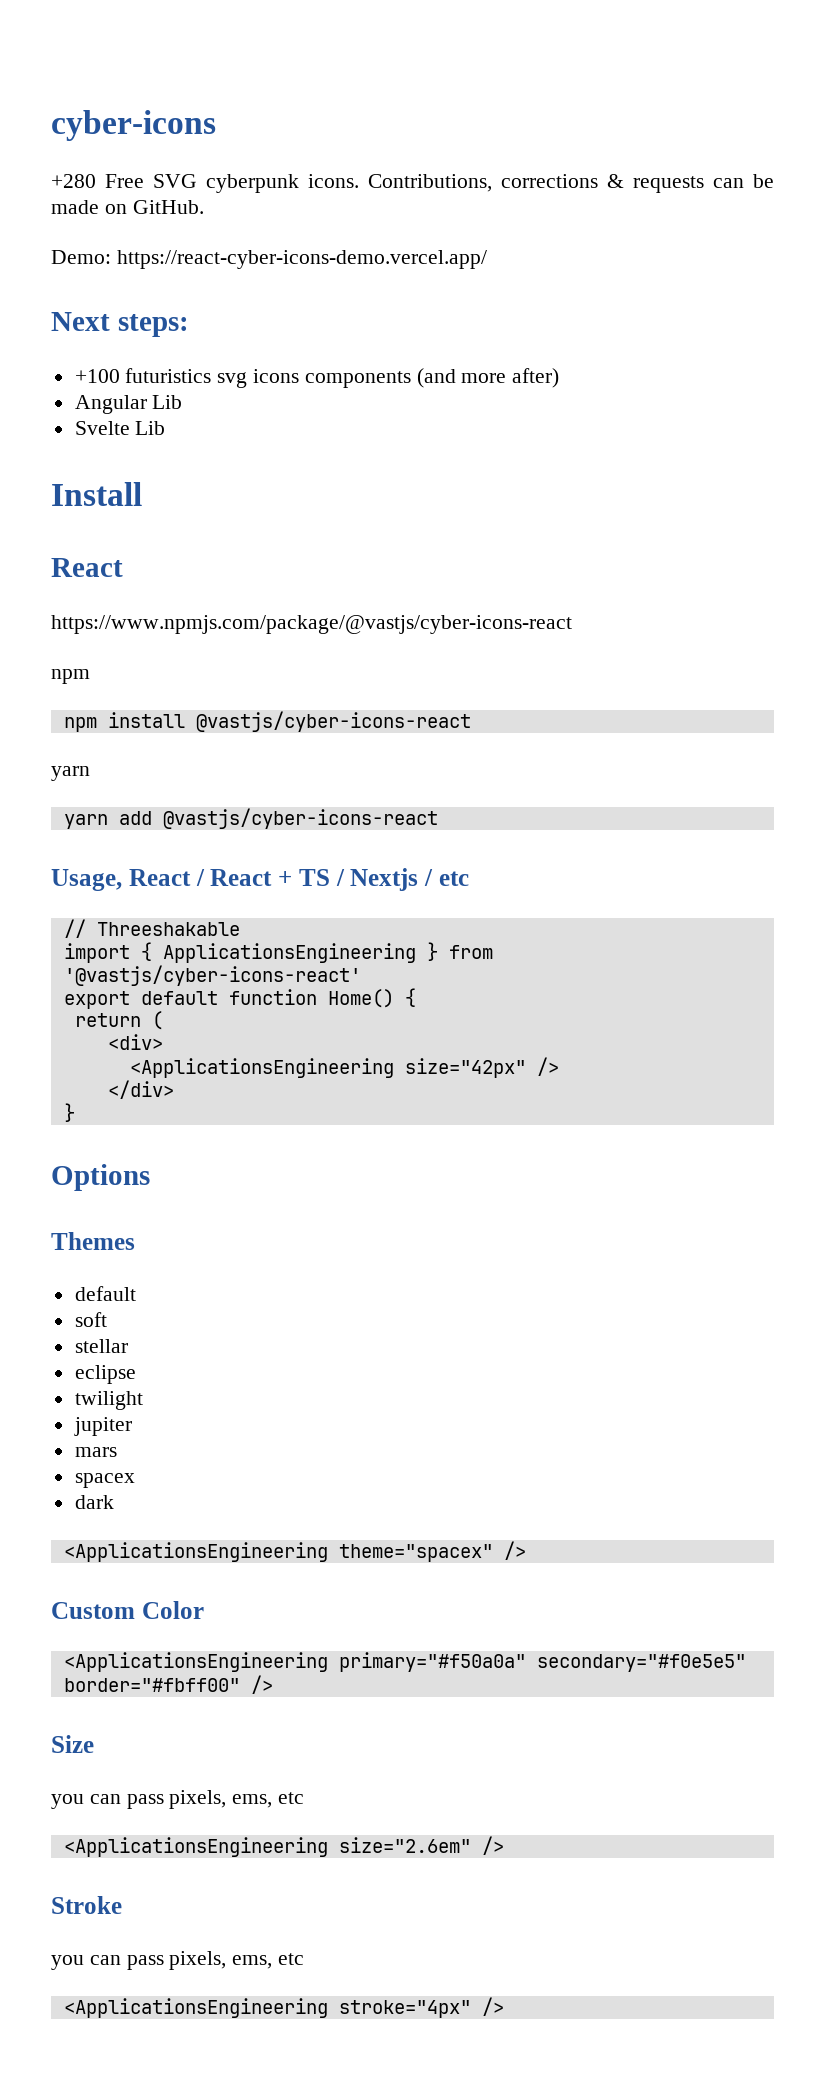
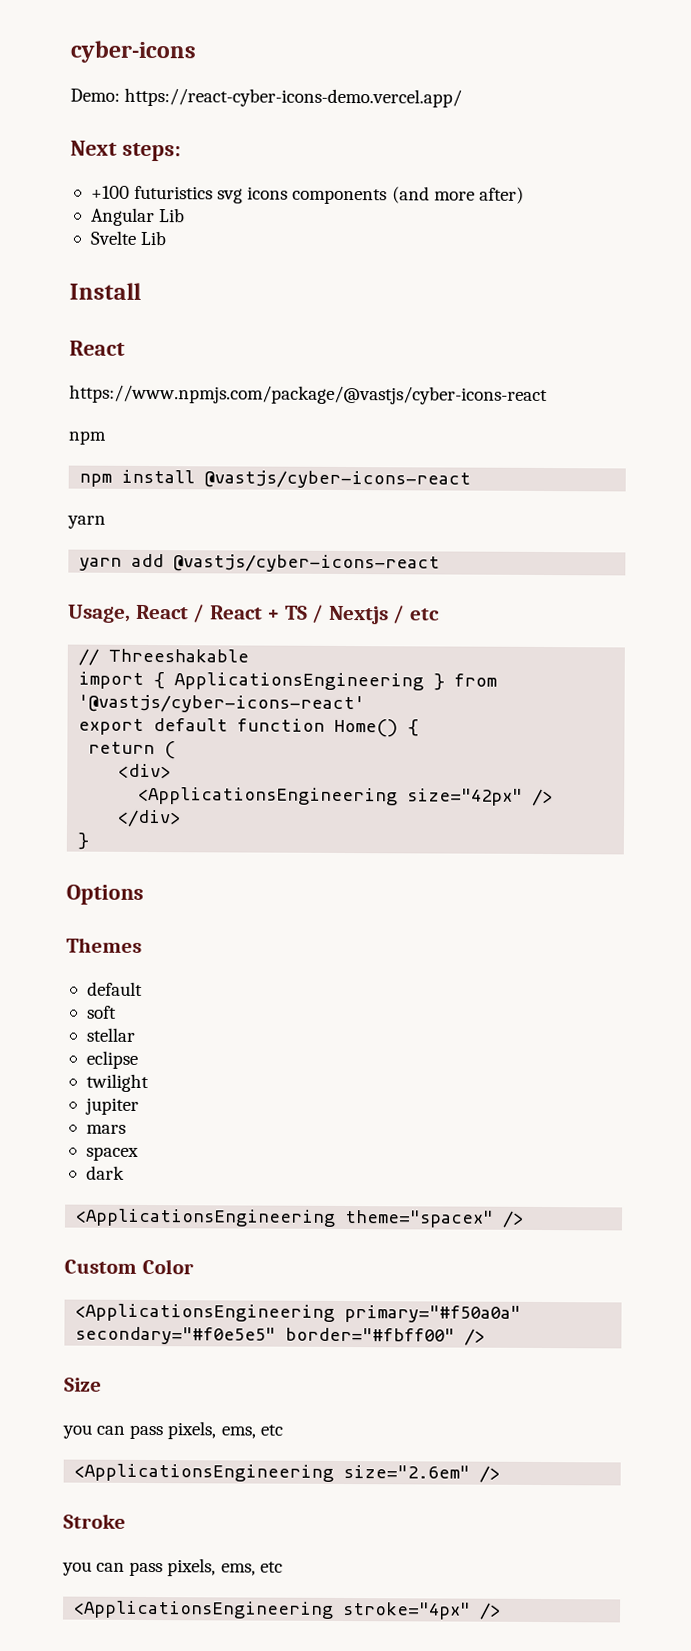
- +280 Free SVG cyberpunk icons. Contributions, corrections & requests can be made on GitHub.

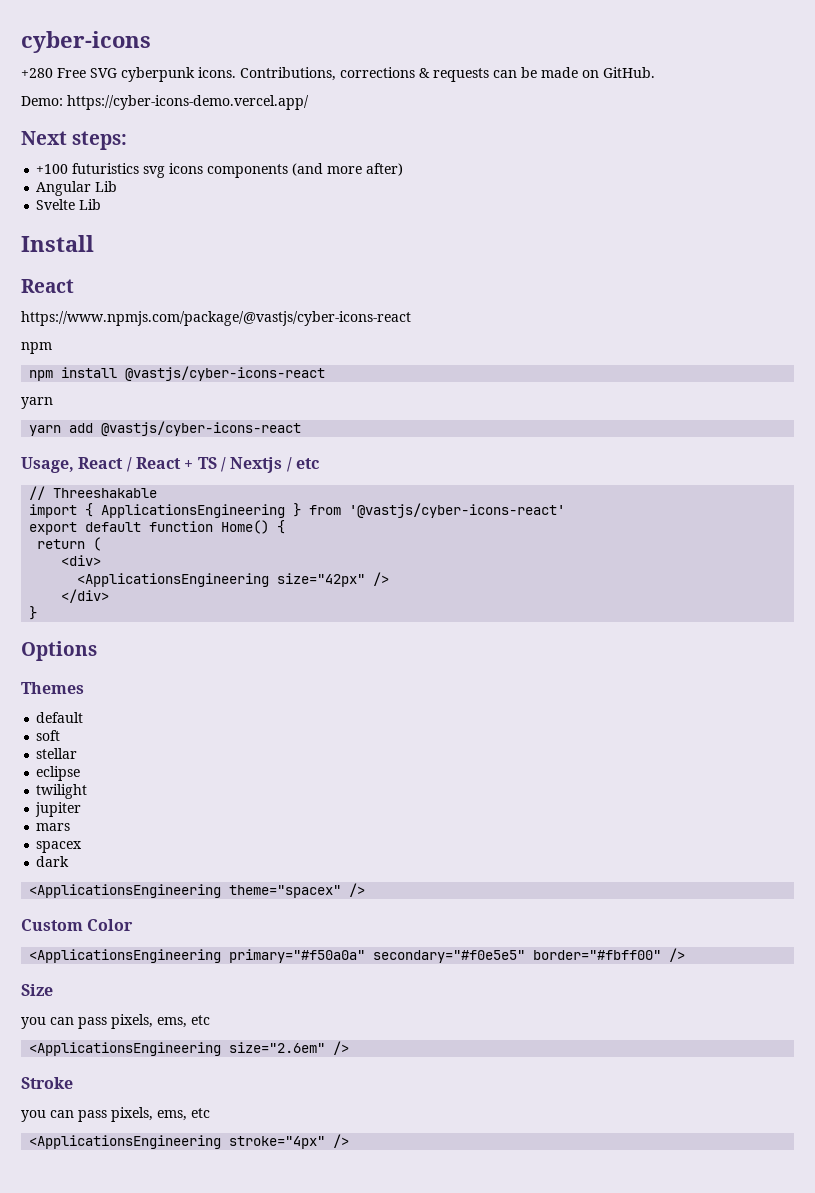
+ +280 Free SVG cyberpunk icons. Contributions, corrections & requests can be made on GitHub.
- Demo: https://react-cyber-icons-demo.vercel.app/
+ Demo: https://cyber-icons-demo.vercel.app/

